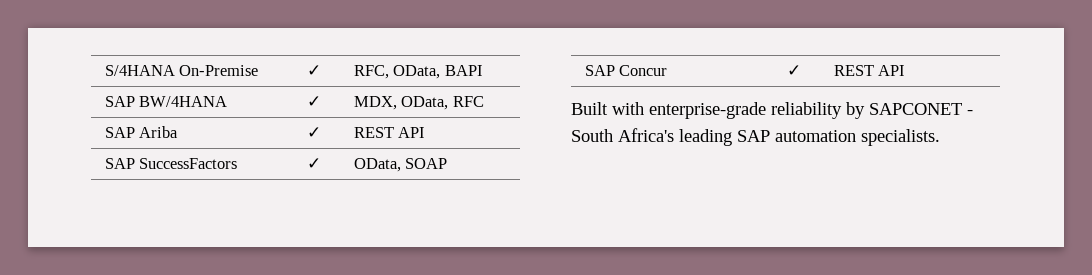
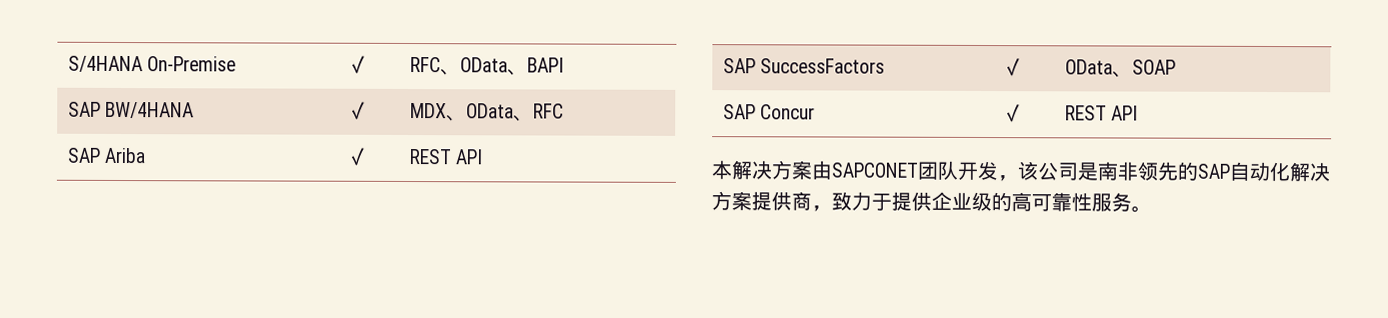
- S/4HANA On-Premise | ✓ | RFC, OData, BAPI
+ S/4HANA On-Premise | ✓ | RFC、OData、BAPI
- SAP BW/4HANA | ✓ | MDX, OData, RFC
+ SAP BW/4HANA | ✓ | MDX、OData、RFC
- SAP SuccessFactors | ✓ | OData, SOAP
+ SAP SuccessFactors | ✓ | OData、SOAP
- Built with enterprise-grade reliability by SAPCONET - South Africa's leading SAP automation specialists.
+ 本解决方案由SAPCONET团队开发，该公司是南非领先的SAP自动化解决方案提供商，致力于提供企业级的高可靠性服务。

